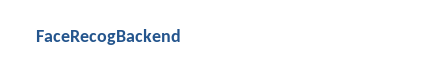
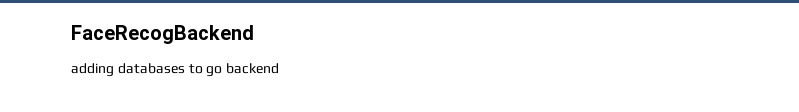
+ adding databases to go backend

